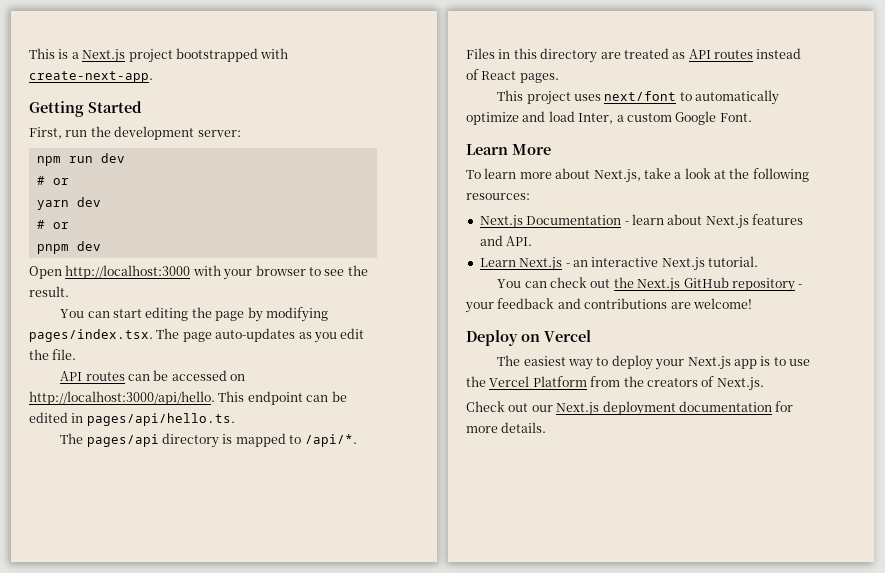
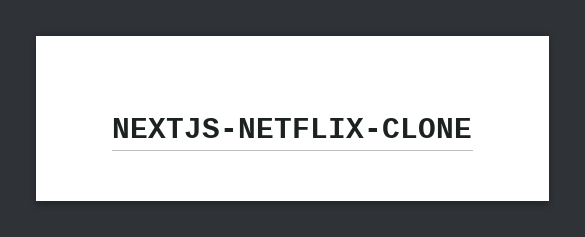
- This is a Next.js project bootstrapped with create-next-app.
- Getting Started
- First, run the development server:
- npm run dev
- # or
- yarn dev
- # or
- pnpm dev
- Open http://localhost:3000 with your browser to see the result.
- You can start editing the page by modifying pages/index.tsx. The page auto-updates as you edit the file.
- API routes can be accessed on http://localhost:3000/api/hello. This endpoint can be edited in pages/api/hello.ts.
- The pages/api directory is mapped to /api/*. Files in this directory are treated as API routes instead of React pages.
- This project uses next/font to automatically optimize and load Inter, a custom Google Font.
- Learn More
- To learn more about Next.js, take a look at the following resources:
- Next.js Documentation - learn about Next.js features and API.
- Learn Next.js - an interactive Next.js tutorial.
- You can check out the Next.js GitHub repository - your feedback and contributions are welcome!
- Deploy on Vercel
- The easiest way to deploy your Next.js app is to use the Vercel Platform from the creators of Next.js.
- Check out our Next.js deployment documentation for more details.
+ NEXTJS-NETFLIX-CLONE

